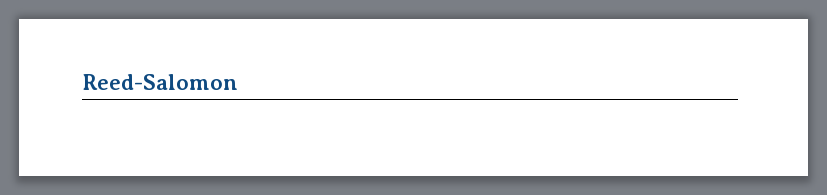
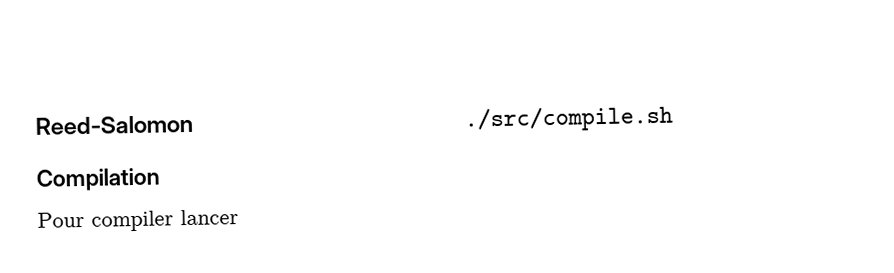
+ Compilation
+ Pour compiler lancer ./src/compile.sh

